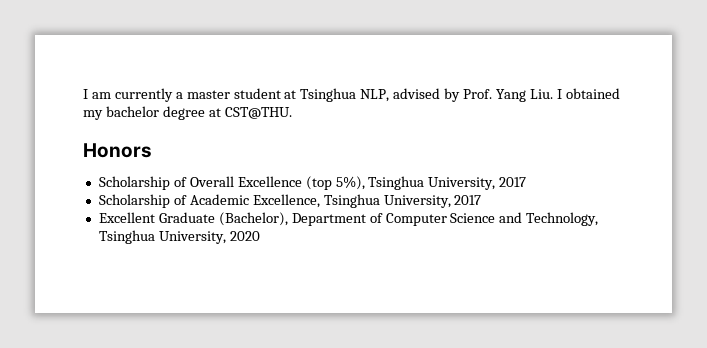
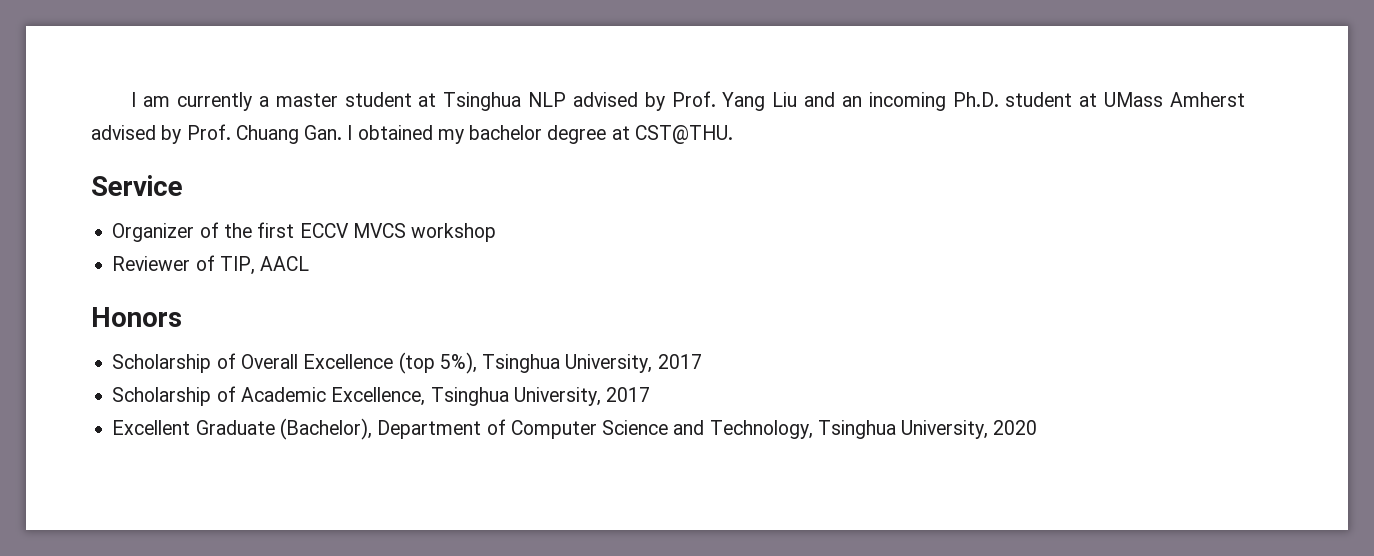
- I am currently a master student at Tsinghua NLP, advised by Prof. Yang Liu. I obtained my bachelor degree at CST@THU.
+ I am currently a master student at Tsinghua NLP advised by Prof. Yang Liu and an incoming Ph.D. student at UMass Amherst advised by Prof. Chuang Gan. I obtained my bachelor degree at CST@THU.
+ Service
+ Organizer of the first ECCV MVCS workshop
+ Reviewer of TIP, AACL

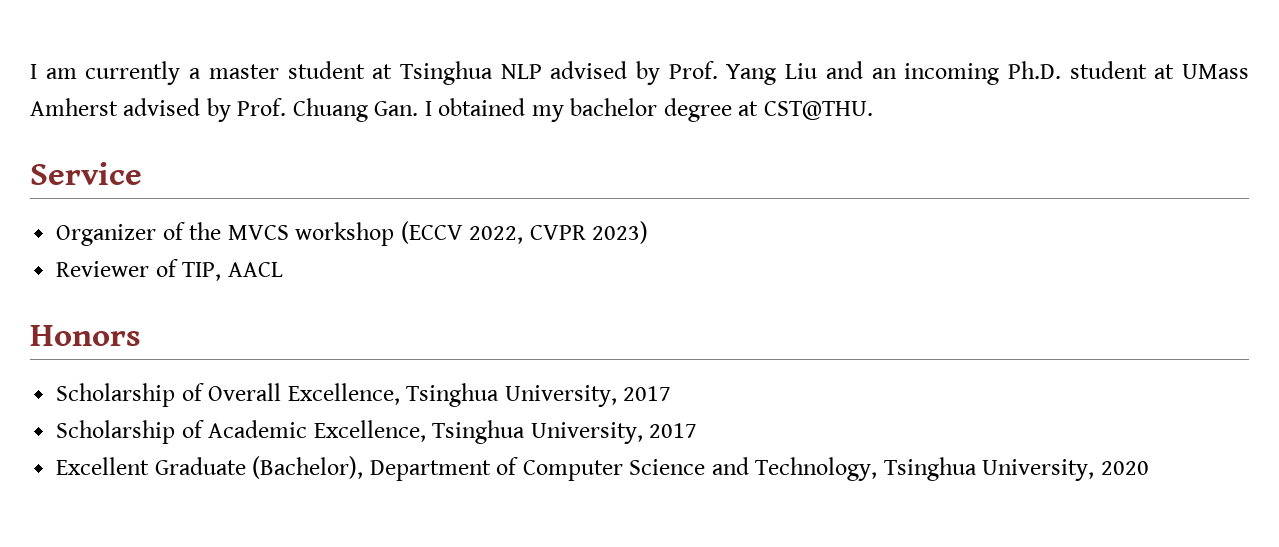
- Organizer of the first ECCV MVCS workshop
+ Organizer of the MVCS workshop (ECCV 2022, CVPR 2023)
- Scholarship of Overall Excellence (top 5%), Tsinghua University, 2017
+ Scholarship of Overall Excellence, Tsinghua University, 2017

